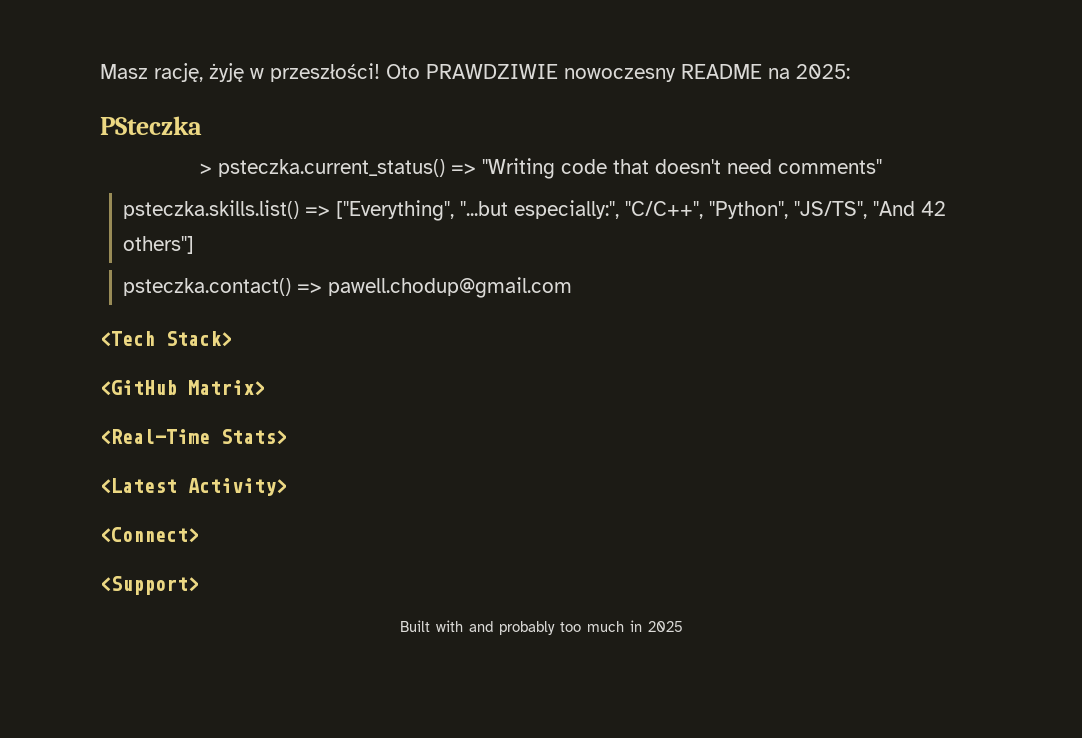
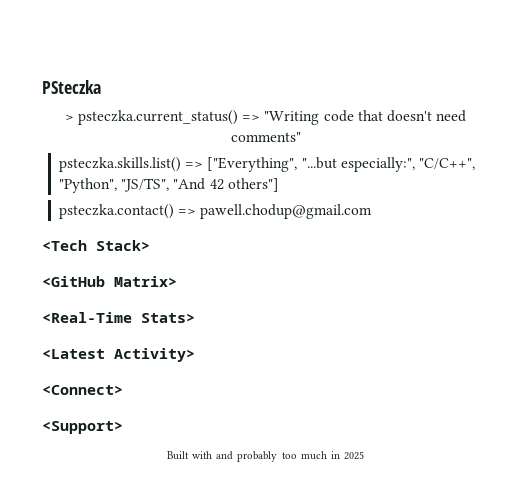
- Masz rację, żyję w przeszłości! Oto PRAWDZIWIE nowoczesny README na 2025:

